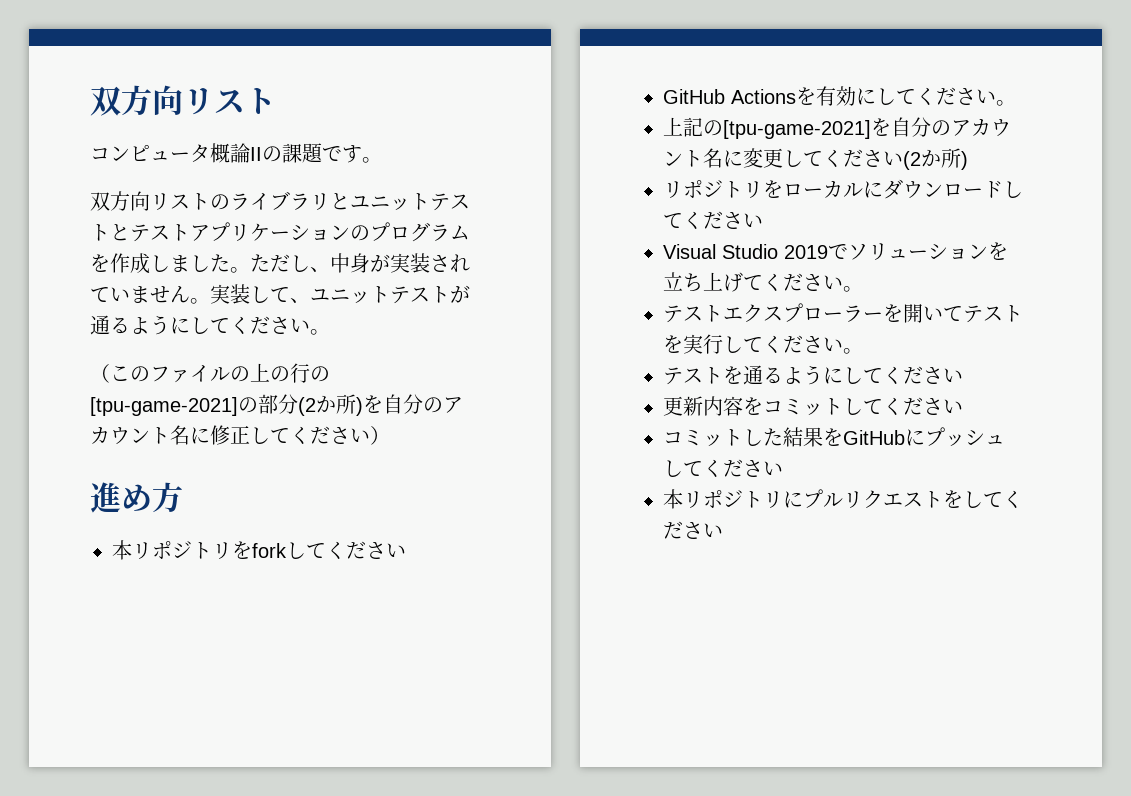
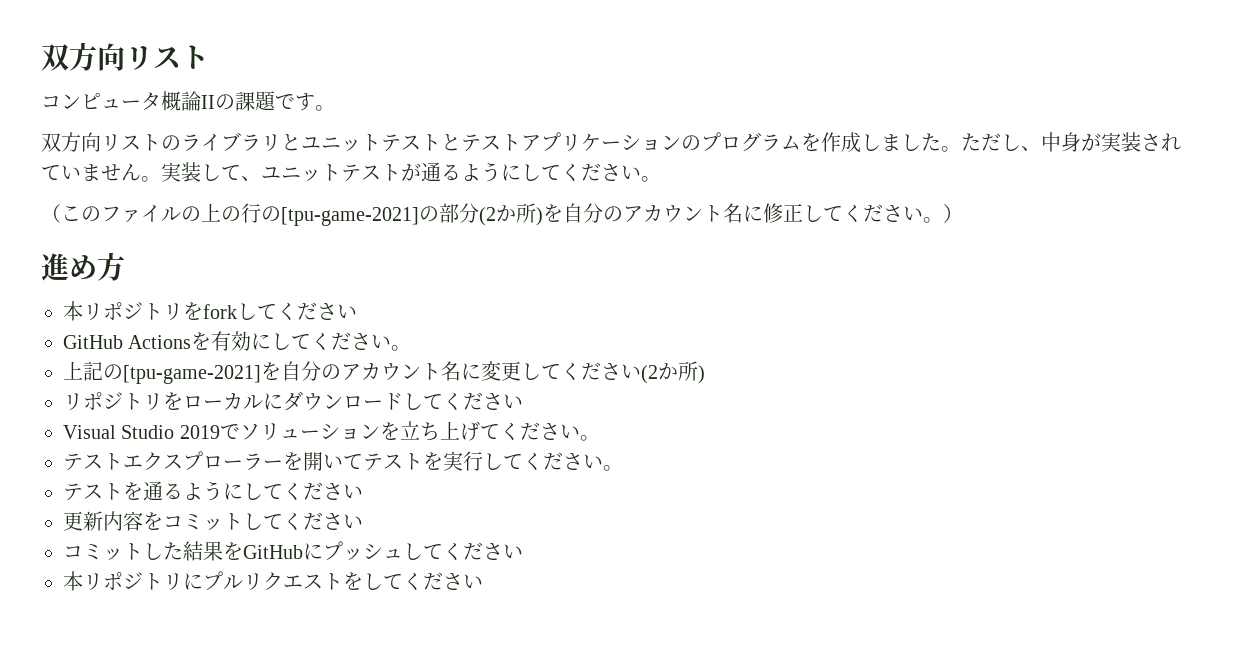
- （このファイルの上の行の[tpu-game-2021]の部分(2か所)を自分のアカウント名に修正してください）
+ （このファイルの上の行の[tpu-game-2021]の部分(2か所)を自分のアカウント名に修正してください。）

